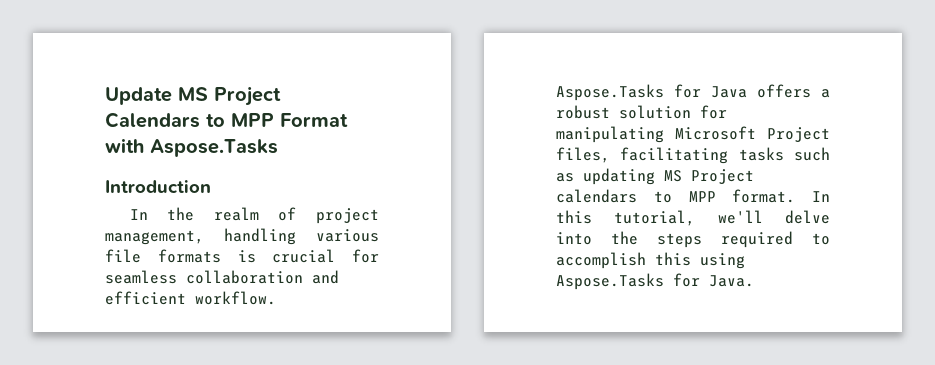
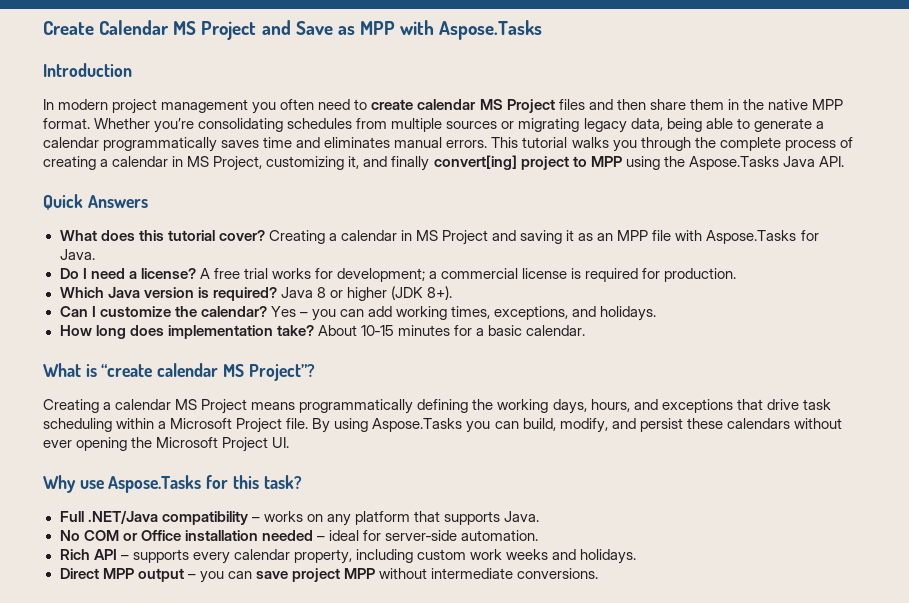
- Update MS Project Calendars to MPP Format with Aspose.Tasks
+ Create Calendar MS Project and Save as MPP with Aspose.Tasks
  Introduction
- In the realm of project management, handling various file formats is crucial for seamless collaboration and efficient workflow. Aspose.Tasks for Java offers a robust solution for manipulating Microsoft Project files, facilitating tasks such as updating MS Project calendars to MPP format. In this tutorial, we'll delve into the steps required to accomplish this using Aspose.Tasks for Java.
+ In modern project management you often need to create calendar MS Project files and then share them in the native MPP format. Whether you’re consolidating schedules from multiple sources or migrating legacy data, being able to generate a calendar programmatically saves time and eliminates manual errors. This tutorial walks you through the complete process of creating a calendar in MS Project, customizing it, and finally convert[ing] project to MPP using the Aspose.Tasks Java API.
+ Quick Answers
+ What does this tutorial cover? Creating a calendar in MS Project and saving it as an MPP file with Aspose.Tasks for Java.
+ Do I need a license? A free trial works for development; a commercial license is required for production.
+ Which Java version is required? Java 8 or higher (JDK 8+).
+ Can I customize the calendar? Yes – you can add working times, exceptions, and holidays.
+ How long does implementation take? About 10‑15 minutes for a basic calendar.
+ What is “create calendar MS Project”?
+ Creating a calendar MS Project means programmatically defining the working days, hours, and exceptions that drive task scheduling within a Microsoft Project file. By using Aspose.Tasks you can build, modify, and persist these calendars without ever opening the Microsoft Project UI.
+ Why use Aspose.Tasks for this task?
+ Full .NET/Java compatibility – works on any platform that supports Java.
+ No COM or Office installation needed – ideal for server‑side automation.
+ Rich API – supports every calendar property, including custom work weeks and holidays.
+ Direct MPP output – you can save project MPP without intermediate conversions.

